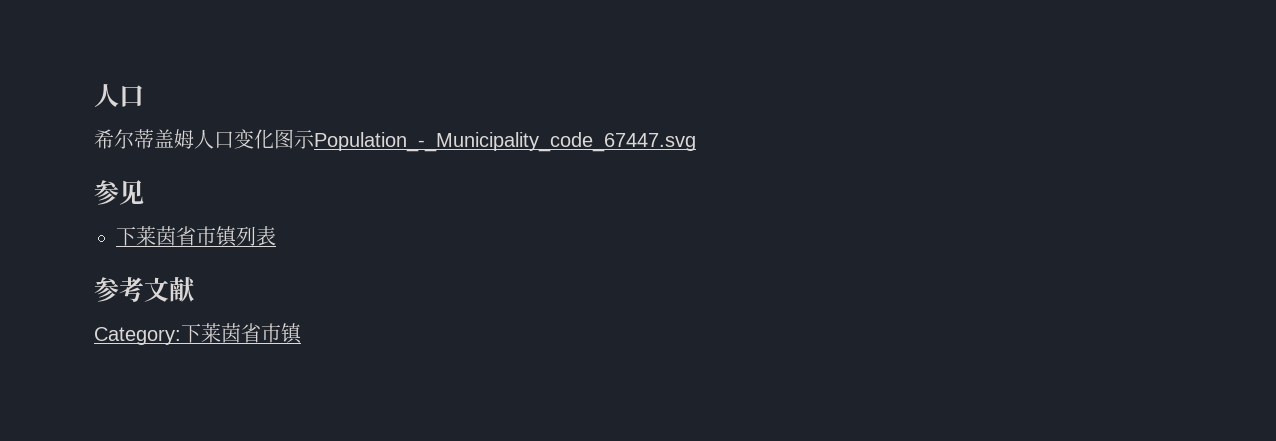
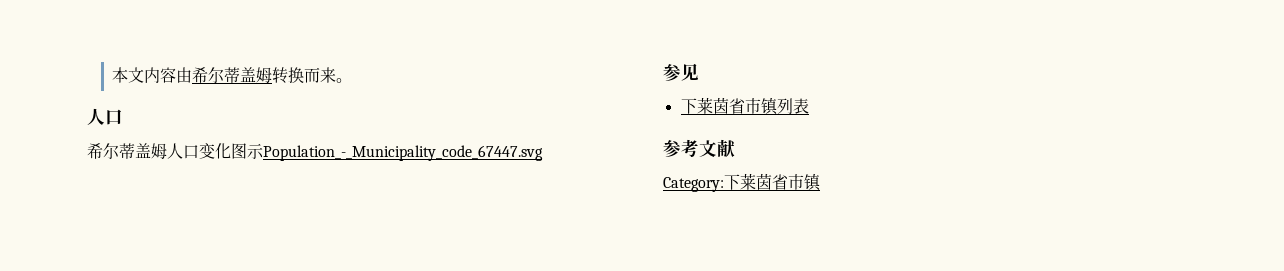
+ 本文内容由希尔蒂盖姆转换而来。

